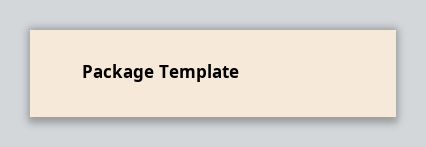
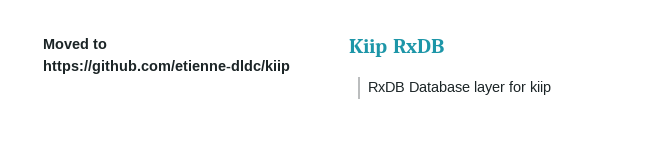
- Package Template
+ Moved to https://github.com/etienne-dldc/kiip
+ Kiip RxDB
+ RxDB Database layer for kiip

